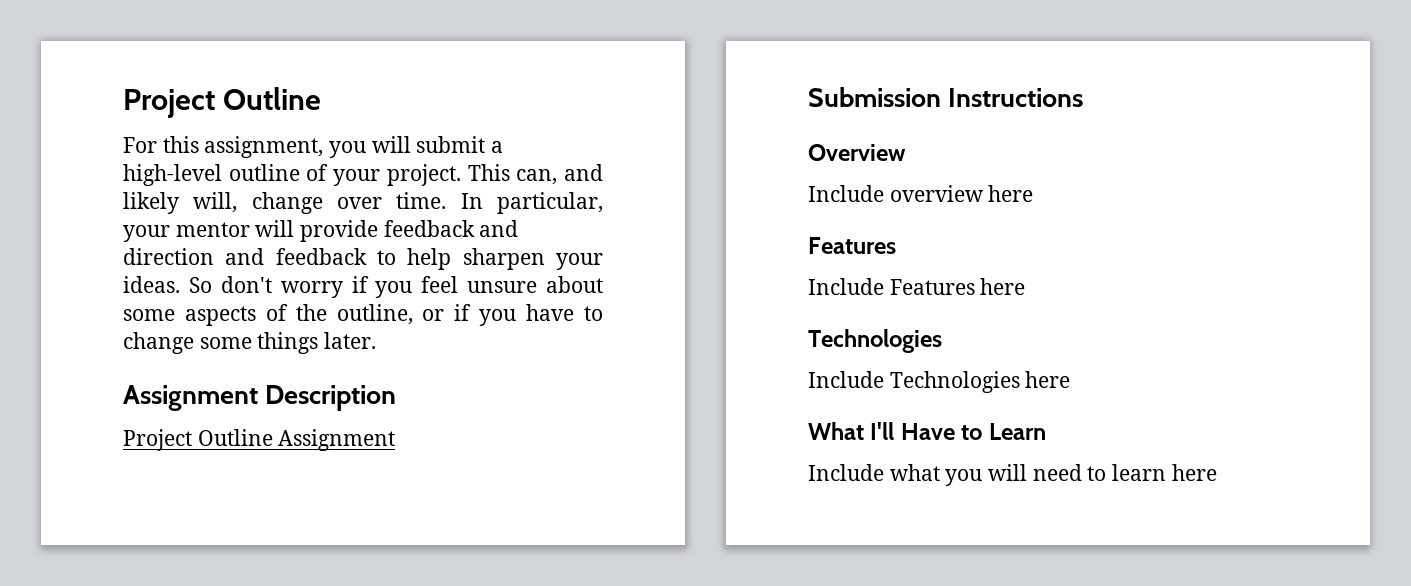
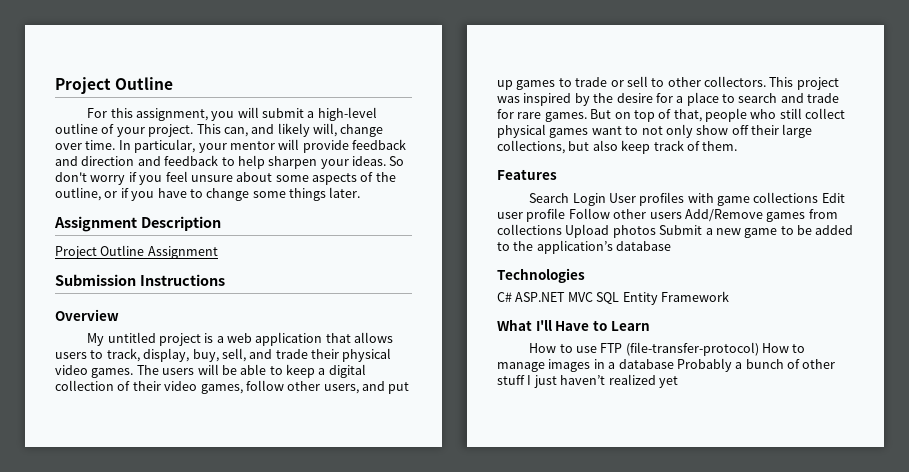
- Include overview here
+ My untitled project is a web application that allows users to track, display, buy, sell, and trade their physical video games. The users will be able to keep a digital collection of their video games, follow other users, and put up games to trade or sell to other collectors. This project was inspired by the desire for a place to search and trade for rare games. But on top of that, people who still collect physical games want to not only show off their large collections, but also keep track of them.
  Features
- Include Features here
+ Search Login User profiles with game collections Edit user profile Follow other users Add/Remove games from collections Upload photos Submit a new game to be added to the application’s database
  Technologies
- Include Technologies here
+ C# ASP.NET MVC SQL Entity Framework
- Include what you will need to learn here
+ How to use FTP (file-transfer-protocol) How to manage images in a database Probably a bunch of other stuff I just haven’t realized yet

